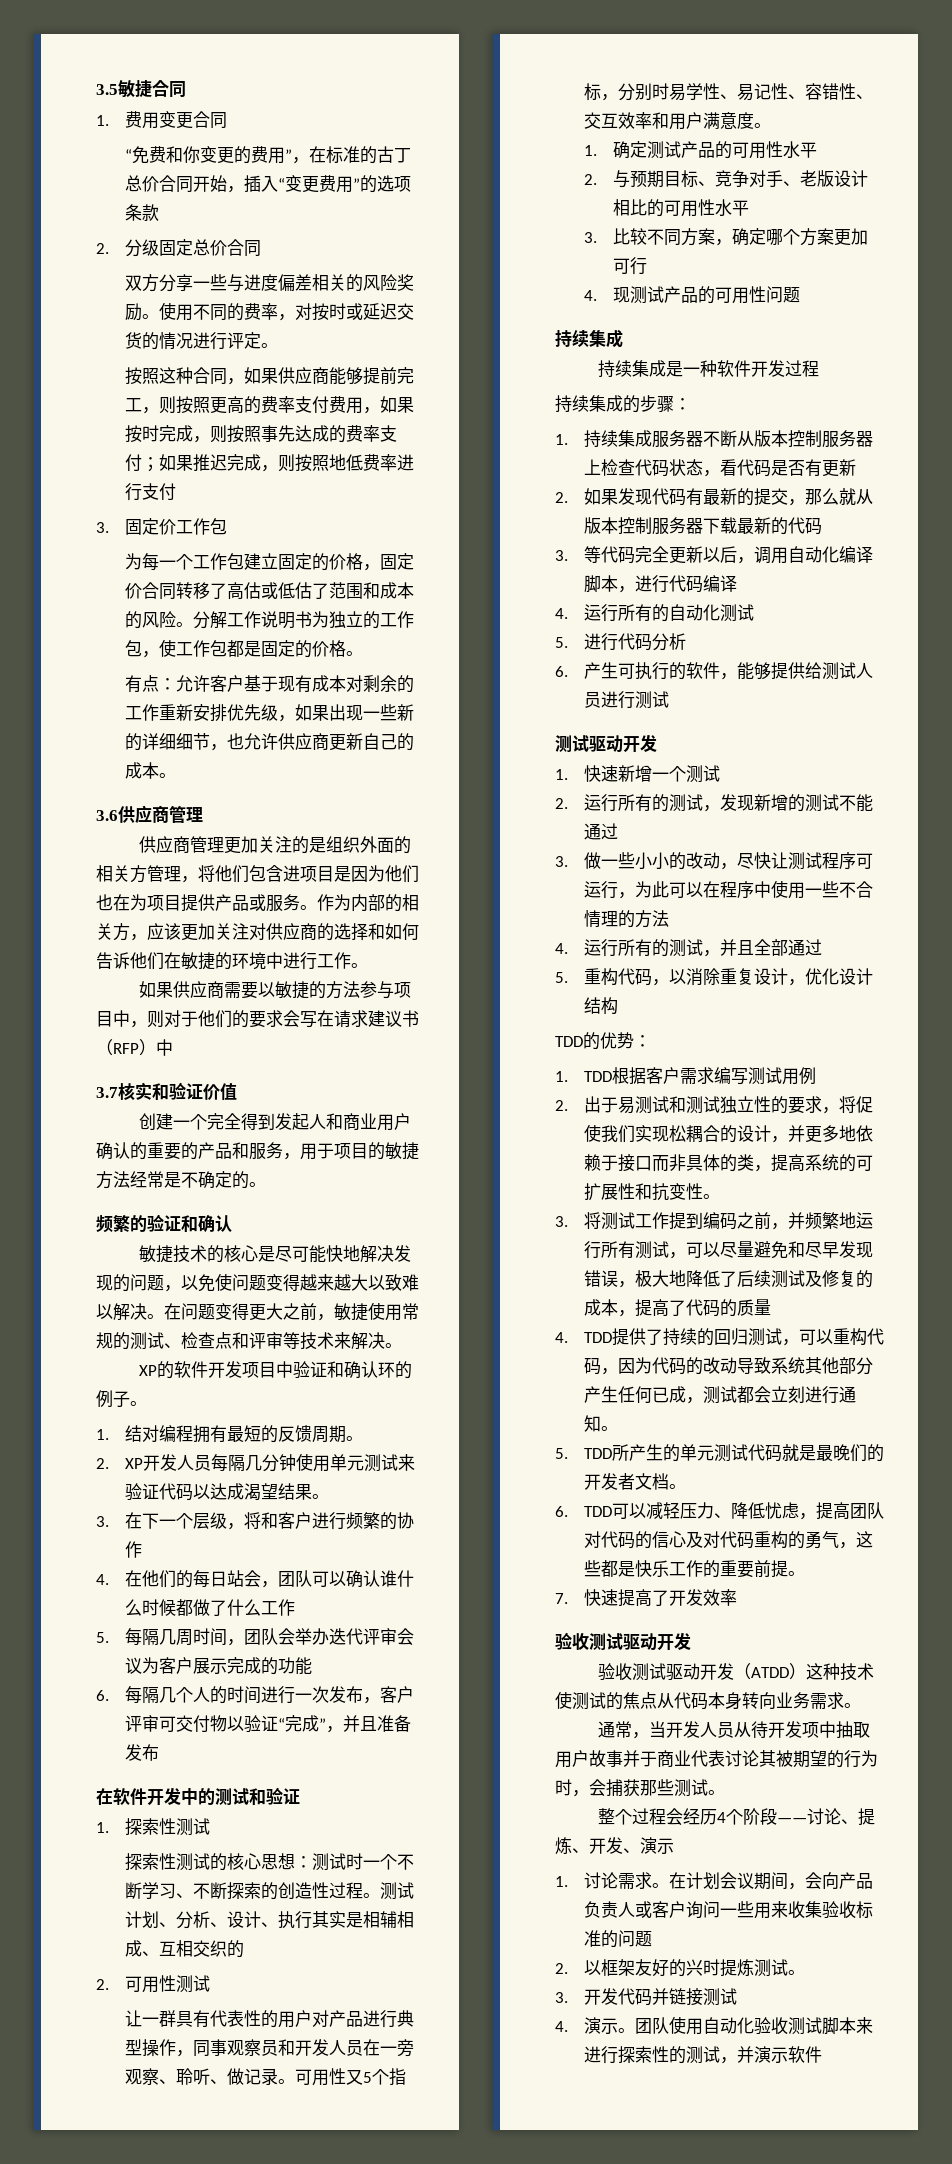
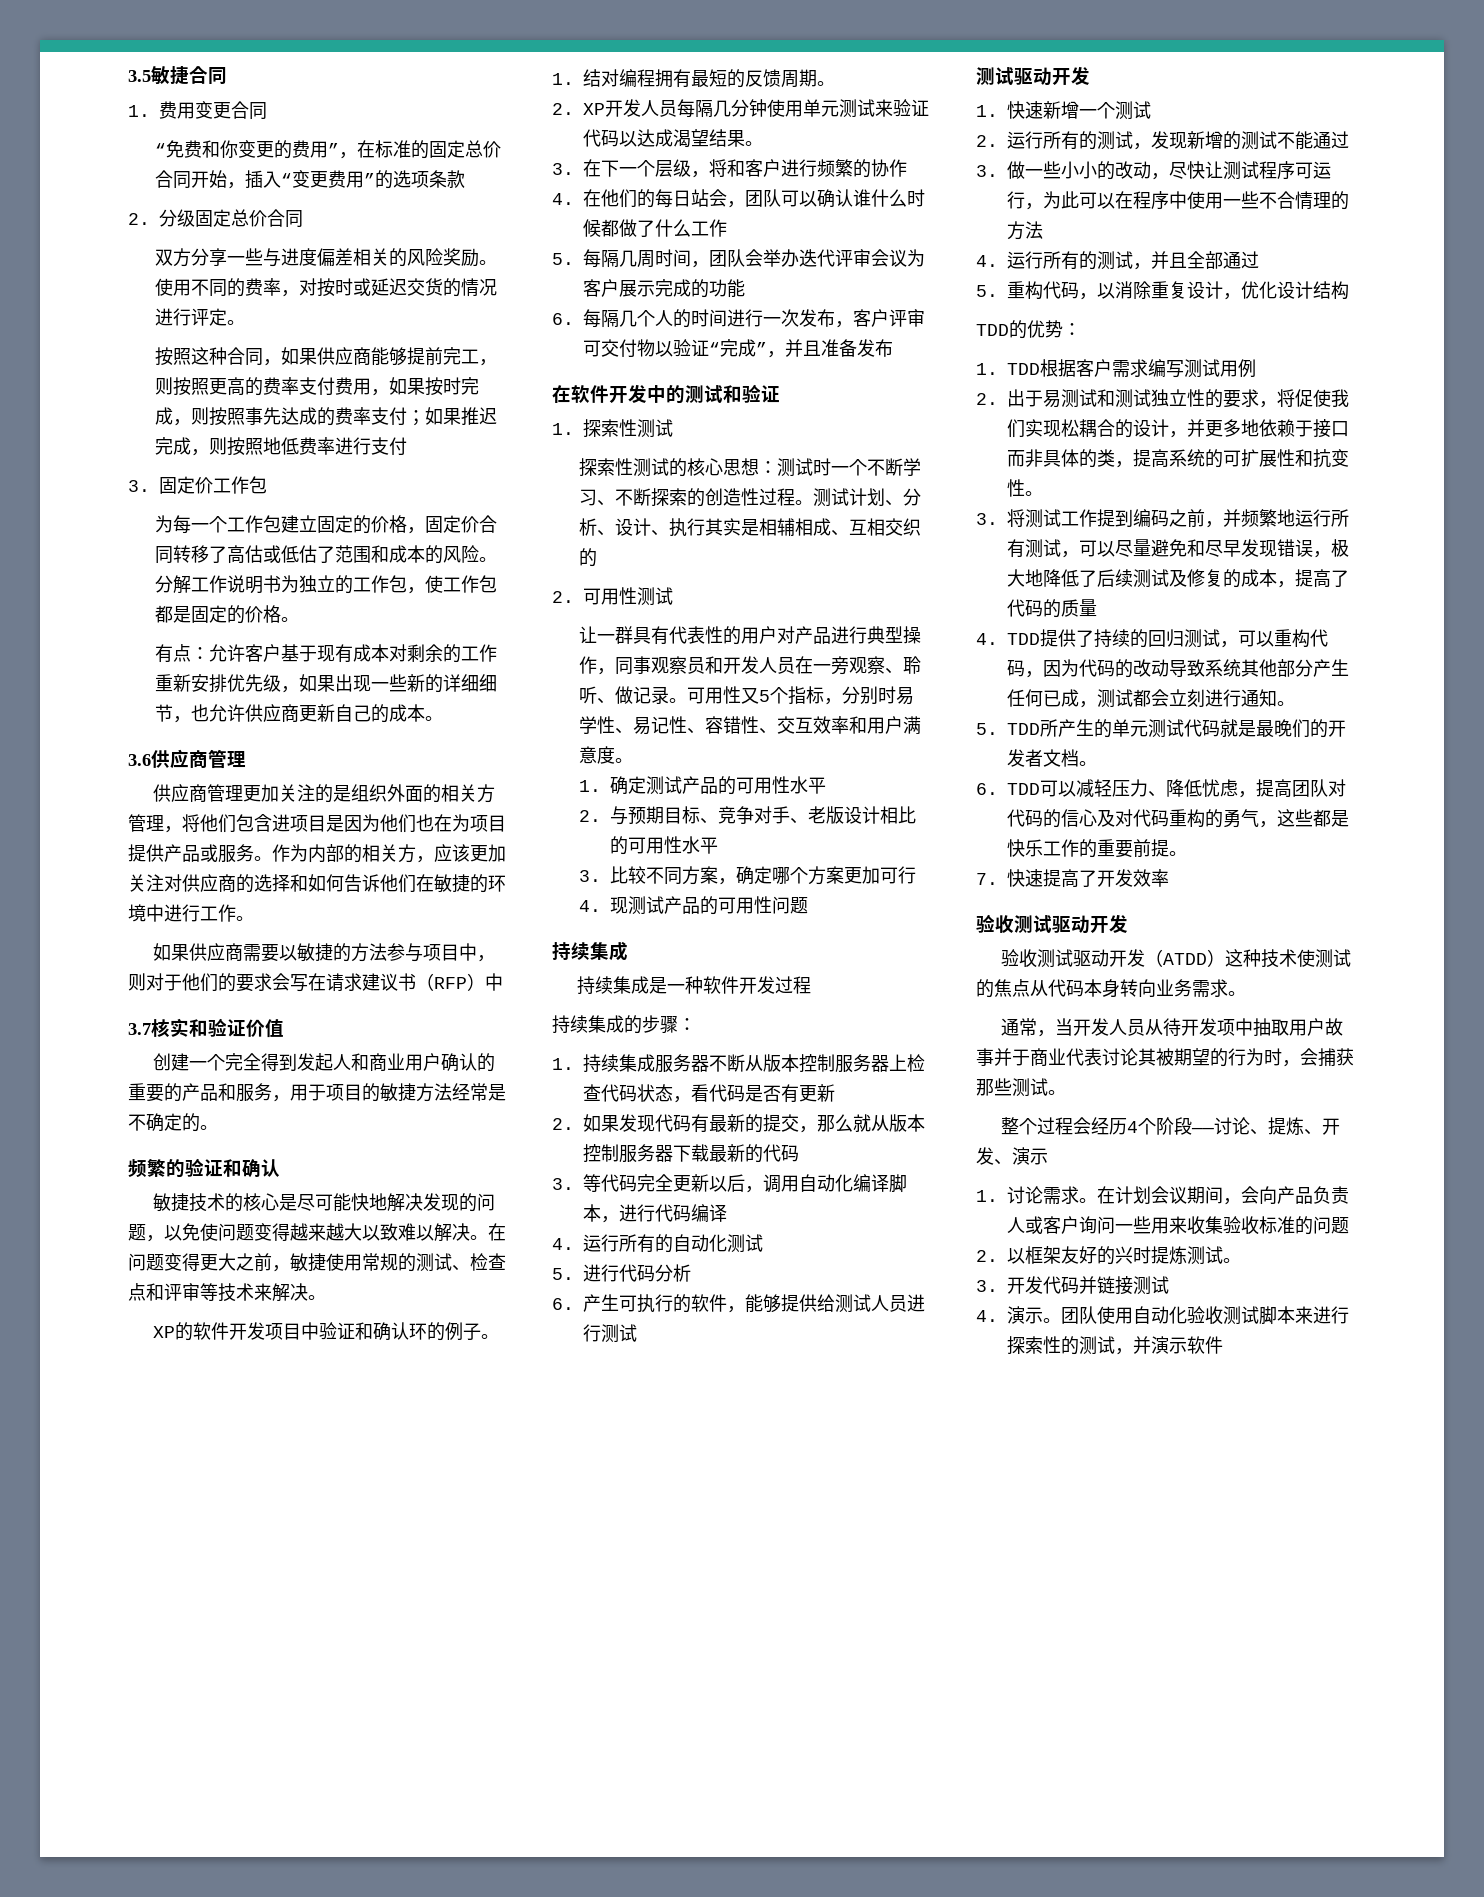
- “免费和你变更的费用”，在标准的古丁总价合同开始，插入“变更费用”的选项条款
+ “免费和你变更的费用”，在标准的固定总价合同开始，插入“变更费用”的选项条款

